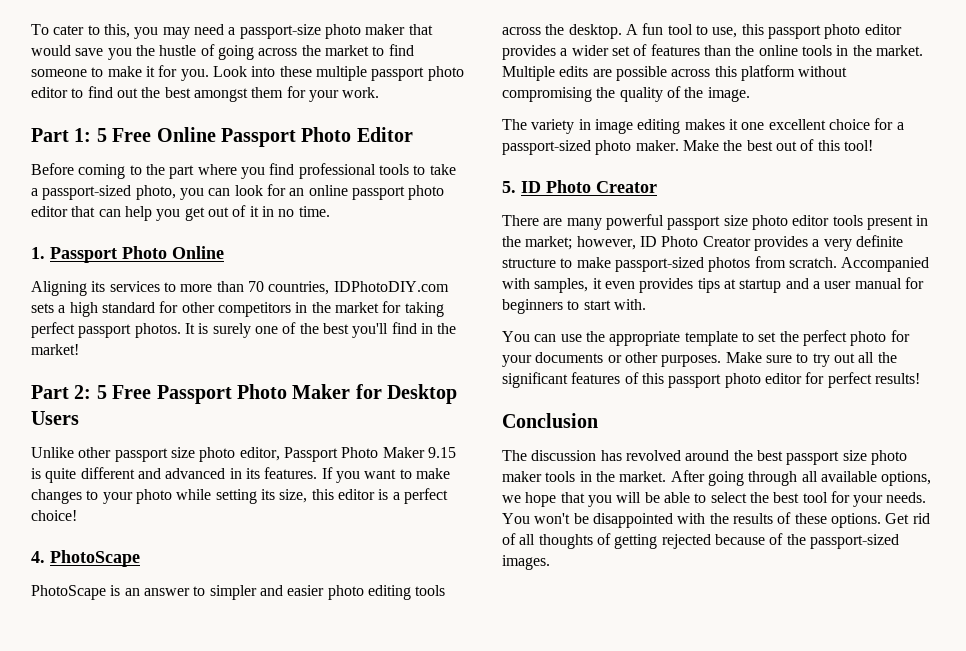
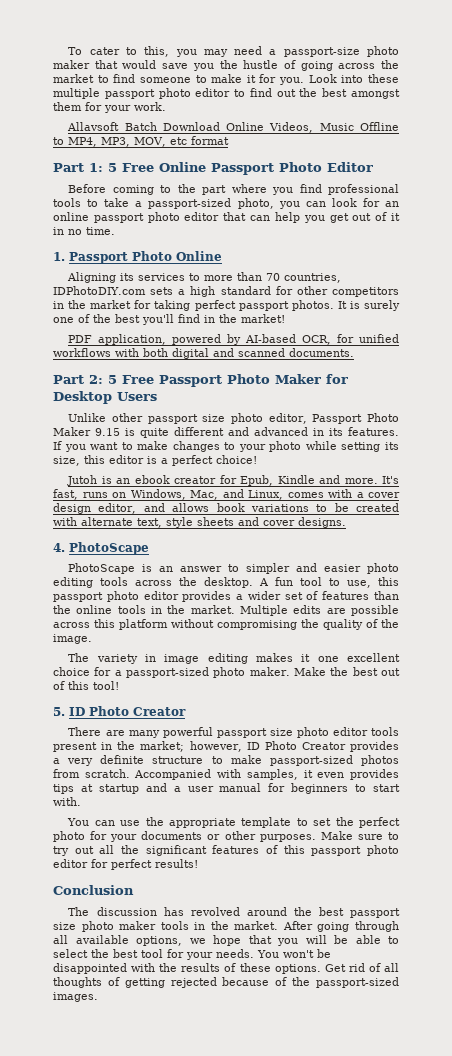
+ Allavsoft Batch Download Online Videos, Music Offline to MP4, MP3, MOV, etc format
+ PDF application, powered by AI-based OCR, for unified workflows with both digital and scanned documents.
+ Jutoh is an ebook creator for Epub, Kindle and more. It's fast, runs on Windows, Mac, and Linux, comes with a cover design editor, and allows book variations to be created with alternate text, style sheets and cover designs.

